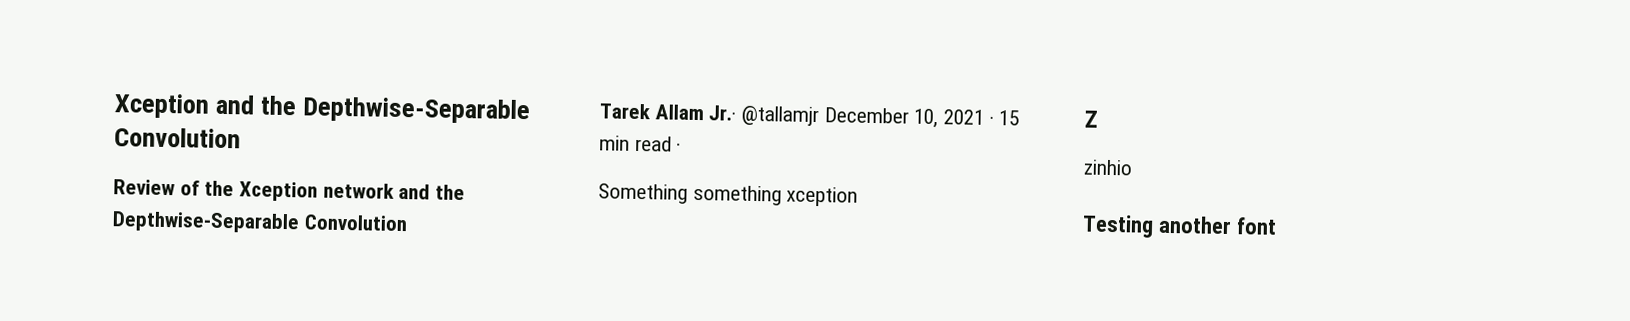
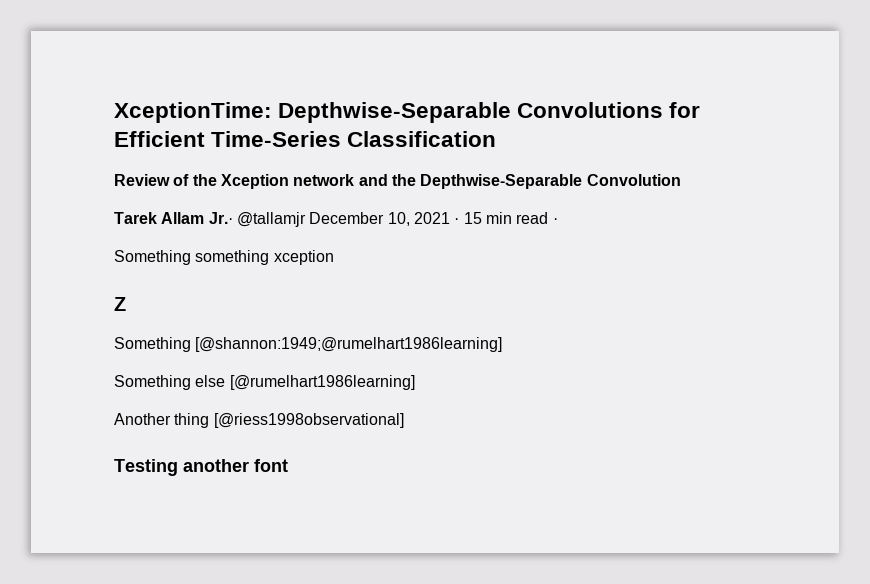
- Xception and the Depthwise-Separable Convolution
+ XceptionTime: Depthwise-Separable Convolutions for Efficient Time-Series Classification
- zinhio
+ Something [@shannon:1949;@rumelhart1986learning]
+ Something else [@rumelhart1986learning]
+ Another thing [@riess1998observational]

